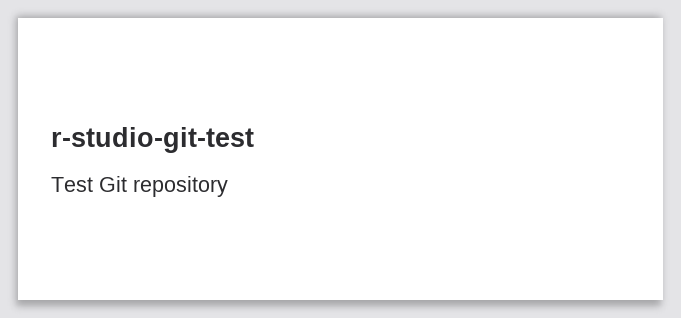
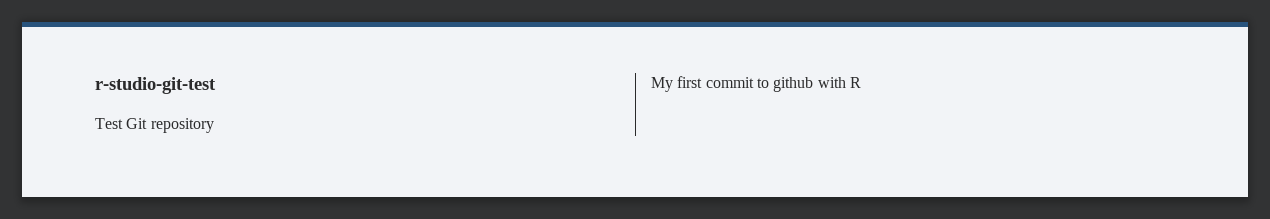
+ My first commit to github with R

